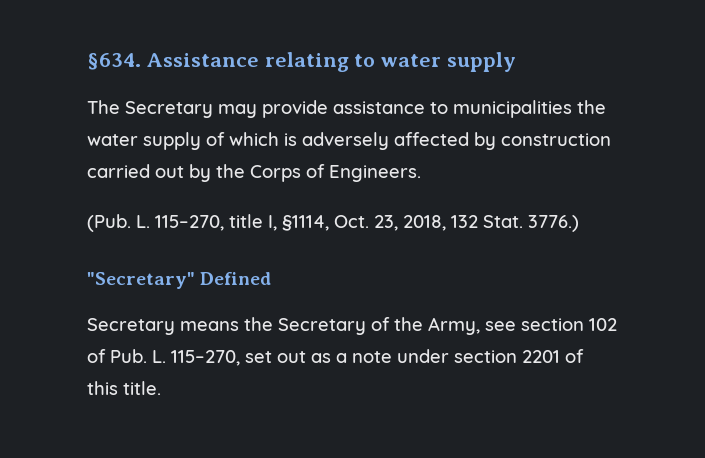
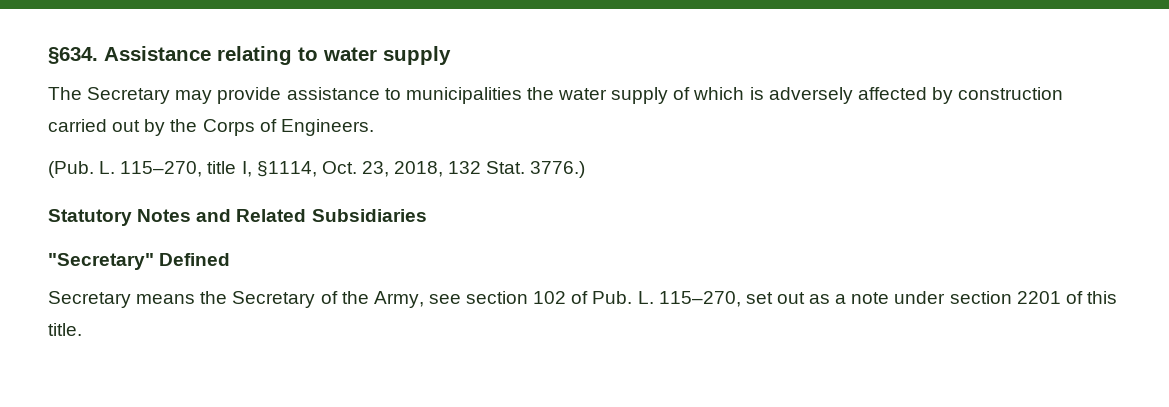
+ Statutory Notes and Related Subsidiaries

